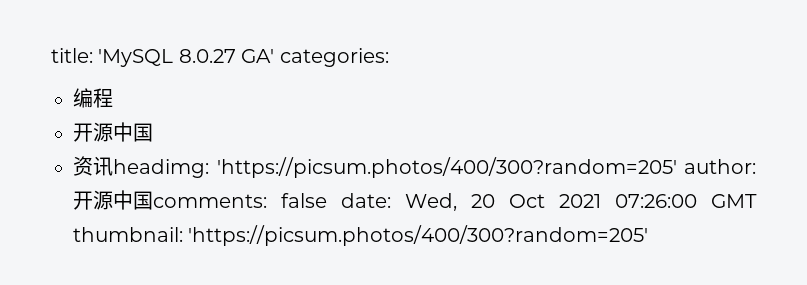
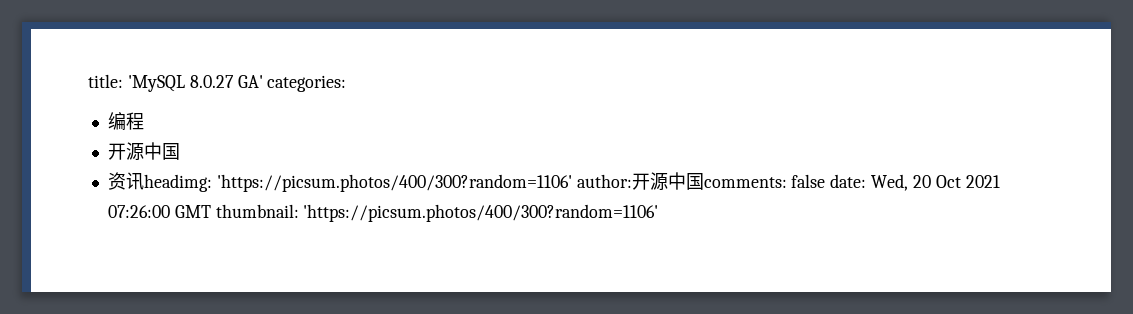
- 资讯headimg: 'https://picsum.photos/400/300?random=205' author:开源中国comments: false date: Wed, 20 Oct 2021 07:26:00 GMT thumbnail: 'https://picsum.photos/400/300?random=205'
+ 资讯headimg: 'https://picsum.photos/400/300?random=1106' author:开源中国comments: false date: Wed, 20 Oct 2021 07:26:00 GMT thumbnail: 'https://picsum.photos/400/300?random=1106'

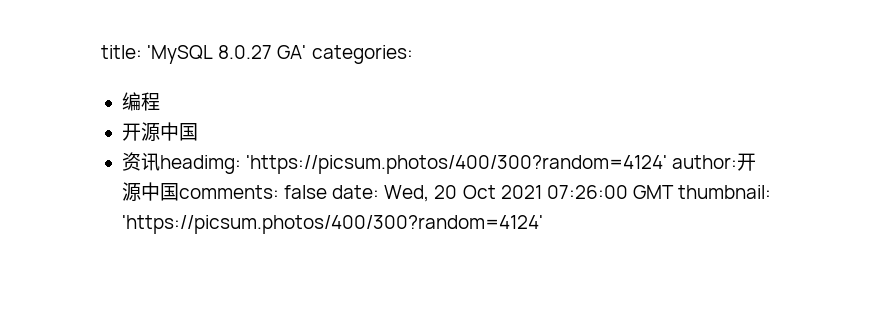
- 资讯headimg: 'https://picsum.photos/400/300?random=1106' author:开源中国comments: false date: Wed, 20 Oct 2021 07:26:00 GMT thumbnail: 'https://picsum.photos/400/300?random=1106'
+ 资讯headimg: 'https://picsum.photos/400/300?random=4124' author:开源中国comments: false date: Wed, 20 Oct 2021 07:26:00 GMT thumbnail: 'https://picsum.photos/400/300?random=4124'

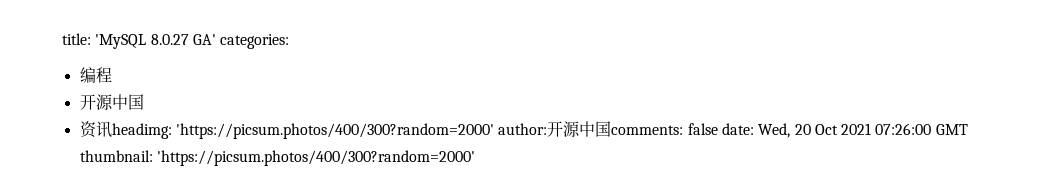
- 资讯headimg: 'https://picsum.photos/400/300?random=4124' author:开源中国comments: false date: Wed, 20 Oct 2021 07:26:00 GMT thumbnail: 'https://picsum.photos/400/300?random=4124'
+ 资讯headimg: 'https://picsum.photos/400/300?random=2000' author:开源中国comments: false date: Wed, 20 Oct 2021 07:26:00 GMT thumbnail: 'https://picsum.photos/400/300?random=2000'

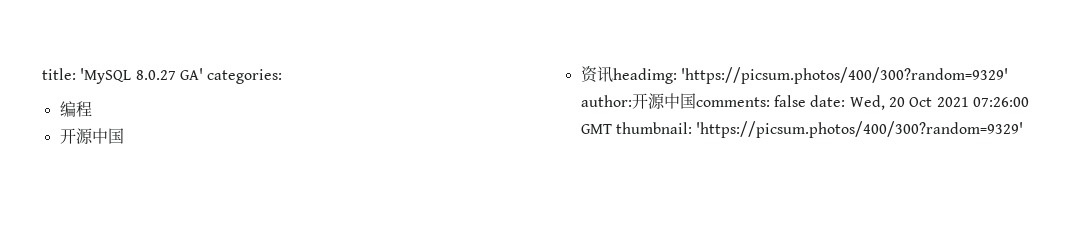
- 资讯headimg: 'https://picsum.photos/400/300?random=2000' author:开源中国comments: false date: Wed, 20 Oct 2021 07:26:00 GMT thumbnail: 'https://picsum.photos/400/300?random=2000'
+ 资讯headimg: 'https://picsum.photos/400/300?random=9329' author:开源中国comments: false date: Wed, 20 Oct 2021 07:26:00 GMT thumbnail: 'https://picsum.photos/400/300?random=9329'

